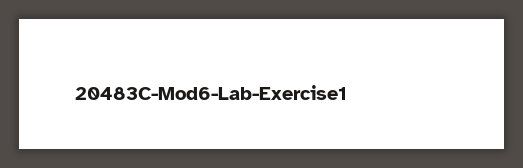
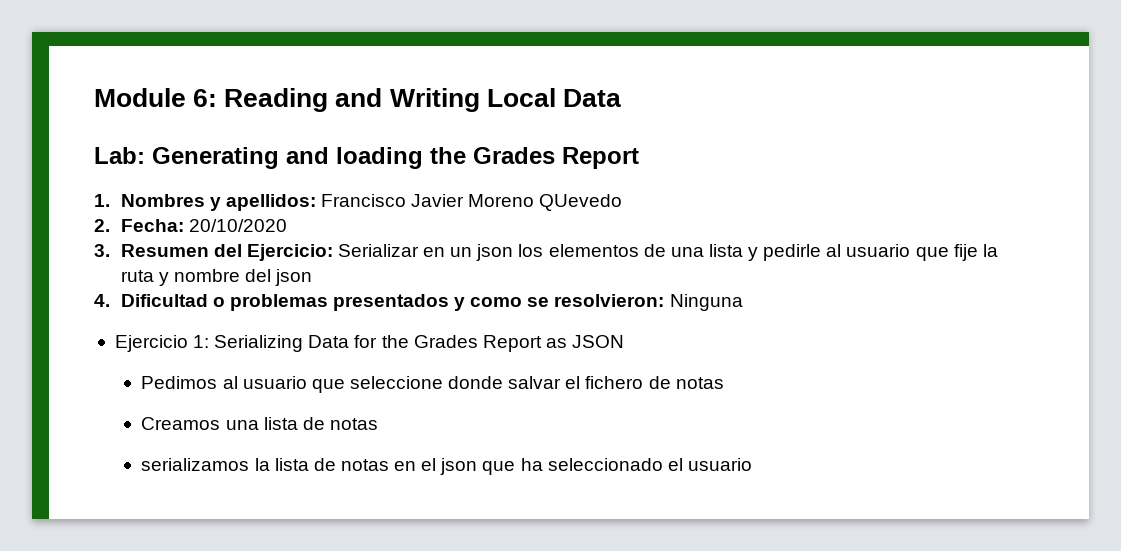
- 20483C-Mod6-Lab-Exercise1
+ Module 6: Reading and Writing Local Data
+ Lab: Generating and loading the Grades Report
+ 1. Nombres y apellidos: Francisco Javier Moreno QUevedo
+ 2. Fecha: 20/10/2020
+ 3. Resumen del Ejercicio: Serializar en un json los elementos de una lista y pedirle al usuario que fije la ruta y nombre del json
+ 4. Dificultad o problemas presentados y como se resolvieron: Ninguna
+ Ejercicio 1: Serializing Data for the Grades Report as JSON
+ Pedimos al usuario que seleccione donde salvar el fichero de notas
+ Creamos una lista de notas
+ serializamos la lista de notas en el json que ha seleccionado el usuario

